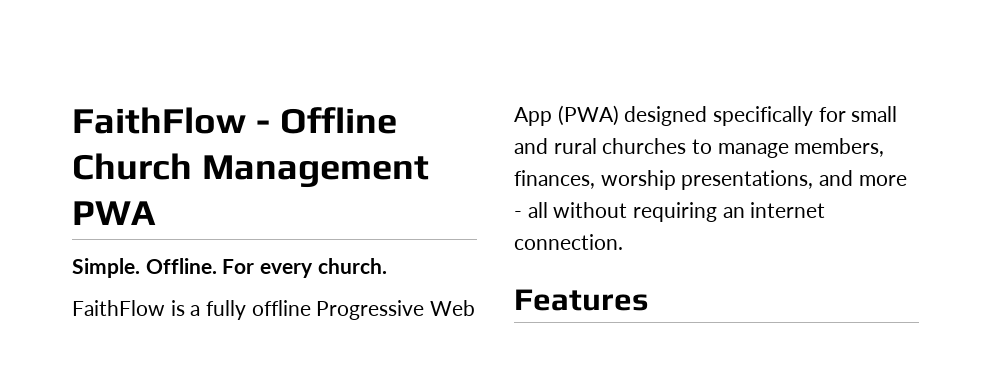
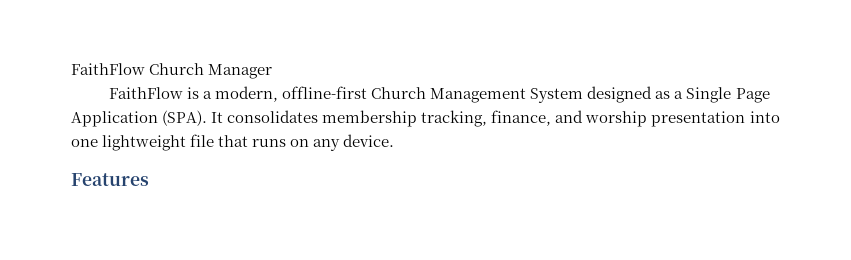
- FaithFlow - Offline Church Management PWA
- Simple. Offline. For every church.
- FaithFlow is a fully offline Progressive Web App (PWA) designed specifically for small and rural churches to manage members, finances, worship presentations, and more - all without requiring an internet connection.
+ FaithFlow Church Manager
+ FaithFlow is a modern, offline-first Church Management System designed as a Single Page Application (SPA). It consolidates membership tracking, finance, and worship presentation into one lightweight file that runs on any device.

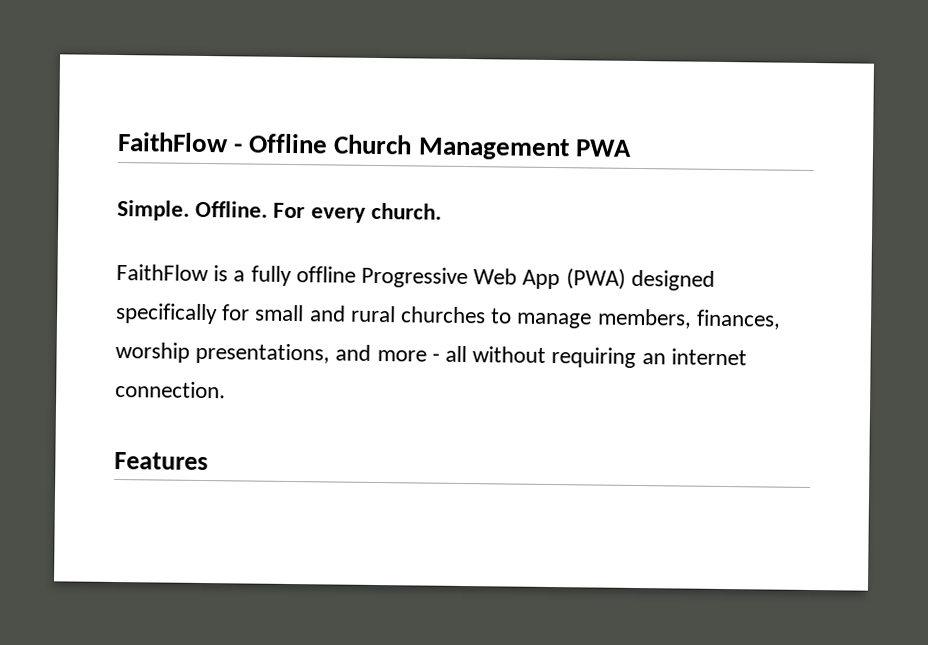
- FaithFlow Church Manager
- FaithFlow is a modern, offline-first Church Management System designed as a Single Page Application (SPA). It consolidates membership tracking, finance, and worship presentation into one lightweight file that runs on any device.
+ FaithFlow - Offline Church Management PWA
+ Simple. Offline. For every church.
+ FaithFlow is a fully offline Progressive Web App (PWA) designed specifically for small and rural churches to manage members, finances, worship presentations, and more - all without requiring an internet connection.

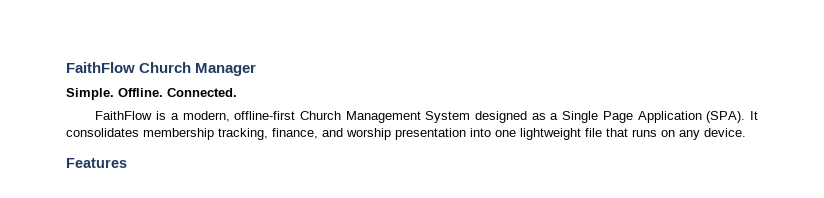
- FaithFlow - Offline Church Management PWA
+ FaithFlow Church Manager
- For every church.
+ Connected.
- FaithFlow is a fully offline Progressive Web App (PWA) designed specifically for small and rural churches to manage members, finances, worship presentations, and more - all without requiring an internet connection.
+ FaithFlow is a modern, offline-first Church Management System designed as a Single Page Application (SPA). It consolidates membership tracking, finance, and worship presentation into one lightweight file that runs on any device.

